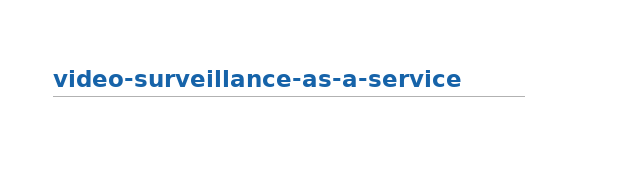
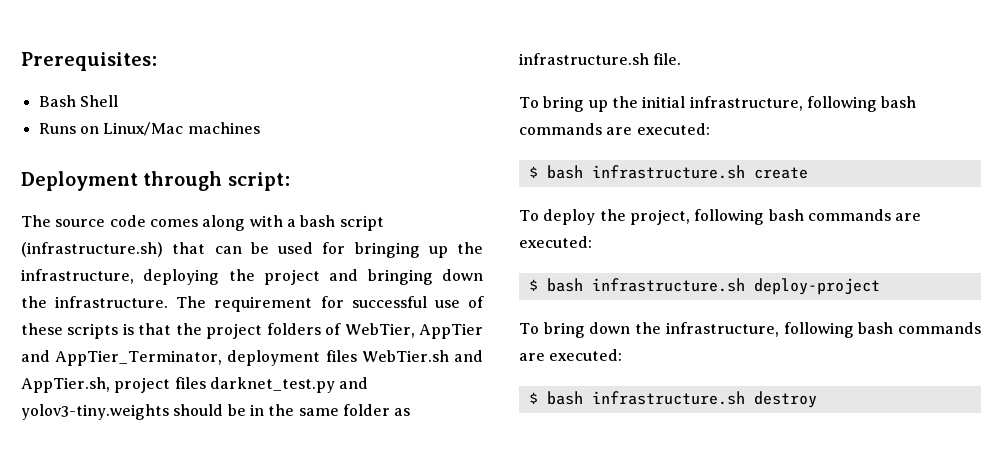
- video-surveillance-as-a-service
+ Prerequisites:
+ Bash Shell
+ Runs on Linux/Mac machines
+ Deployment through script:
+ The source code comes along with a bash script (infrastructure.sh) that can be used for bringing up the infrastructure, deploying the project and bringing down the infrastructure. The requirement for successful use of these scripts is that the project folders of WebTier, AppTier and AppTier_Terminator, deployment files WebTier.sh and AppTier.sh, project files darknet_test.py and yolov3-tiny.weights should be in the same folder as infrastructure.sh file.
+ To bring up the initial infrastructure, following bash commands are executed:
+ $ bash infrastructure.sh create
+ To deploy the project, following bash commands are executed:
+ $ bash infrastructure.sh deploy-project
+ To bring down the infrastructure, following bash commands are executed:
+ $ bash infrastructure.sh destroy

